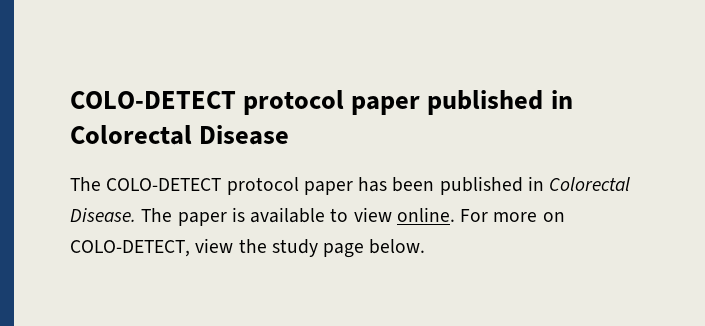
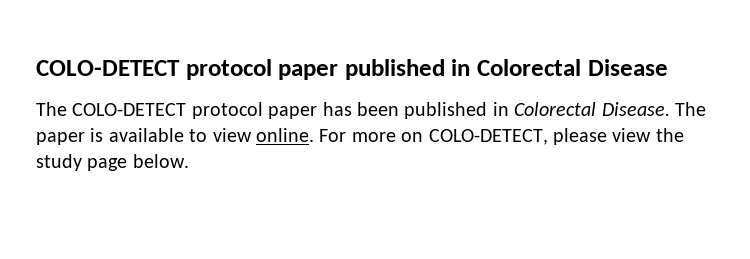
- For more on COLO-DETECT, view the study page below.
+ For more on COLO-DETECT, please view the study page below.

